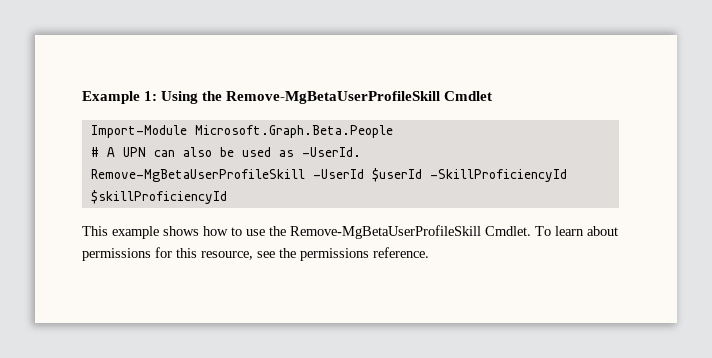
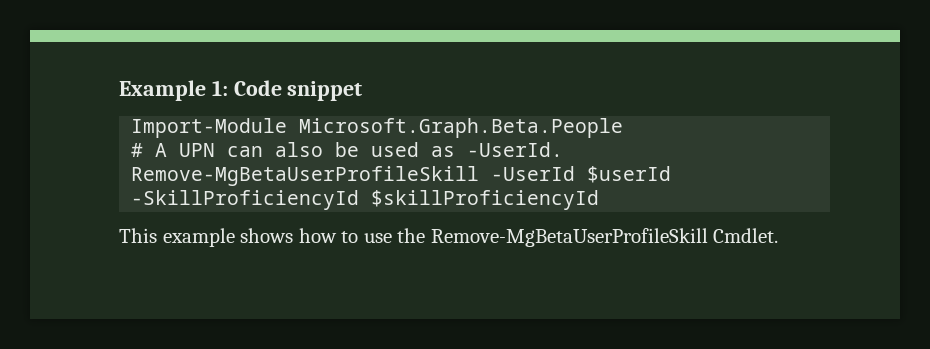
- Example 1: Using the Remove-MgBetaUserProfileSkill Cmdlet
+ Example 1: Code snippet
- To learn about permissions for this resource, see the permissions reference.

